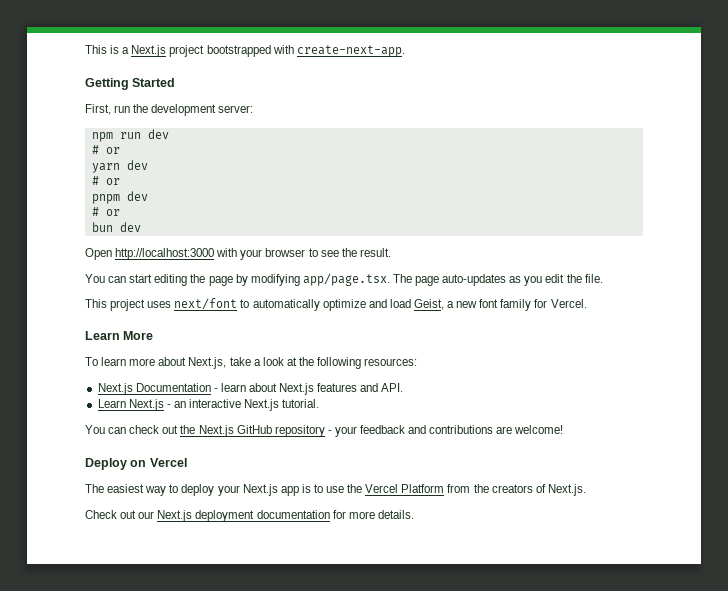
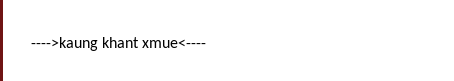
- This is a Next.js project bootstrapped with create-next-app.
- Getting Started
- First, run the development server:
- npm run dev
- # or
- yarn dev
- # or
- pnpm dev
- # or
- bun dev
- Open http://localhost:3000 with your browser to see the result.
- You can start editing the page by modifying app/page.tsx. The page auto-updates as you edit the file.
- This project uses next/font to automatically optimize and load Geist, a new font family for Vercel.
- Learn More
- To learn more about Next.js, take a look at the following resources:
- Next.js Documentation - learn about Next.js features and API.
- Learn Next.js - an interactive Next.js tutorial.
- You can check out the Next.js GitHub repository - your feedback and contributions are welcome!
- Deploy on Vercel
- The easiest way to deploy your Next.js app is to use the Vercel Platform from the creators of Next.js.
- Check out our Next.js deployment documentation for more details.
+ ---->kaung khant xmue<----

